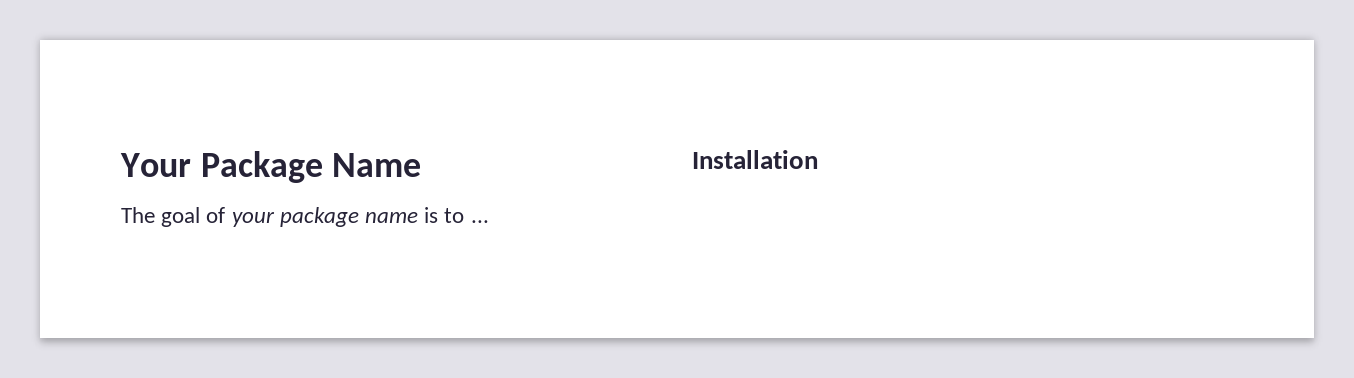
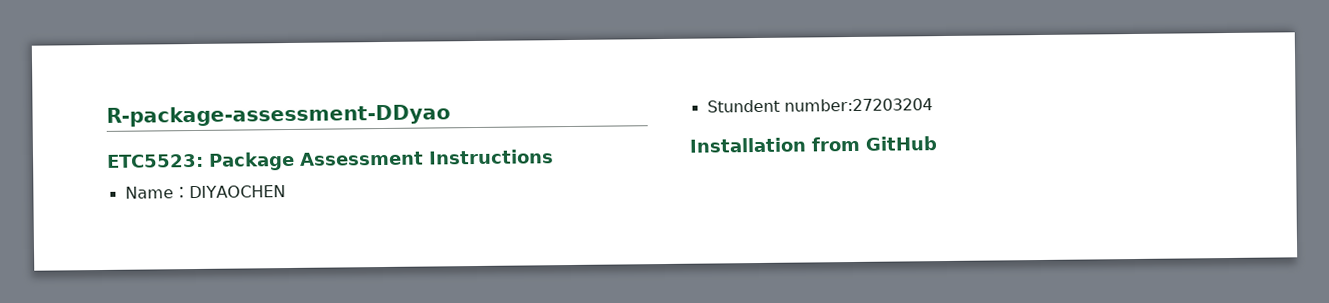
- Your Package Name
- The goal of your package name is to ...
+ R-package-assessment-DDyao
+ ETC5523: Package Assessment Instructions
+ Name：DIYAOCHEN
+ Stundent number:27203204
- Installation
+ Installation from GitHub

